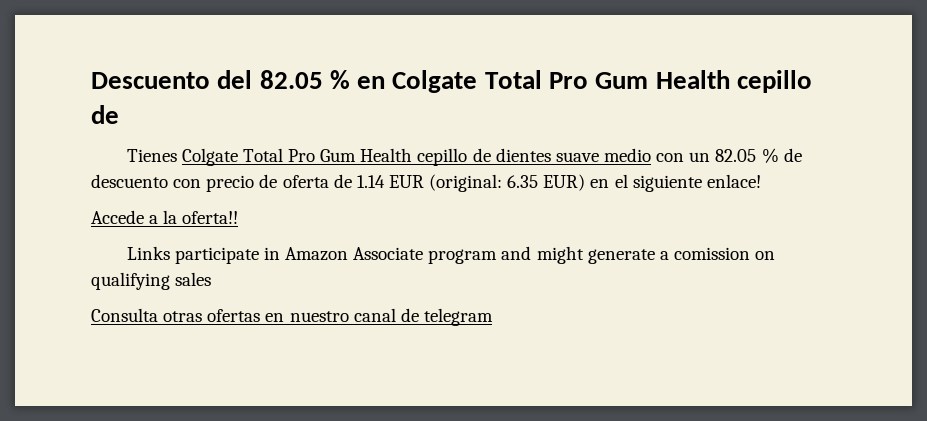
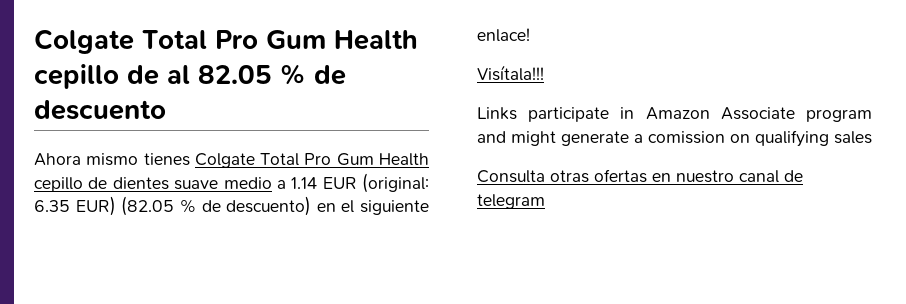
- Descuento del 82.05 % en Colgate Total Pro Gum Health cepillo de
- Tienes Colgate Total Pro Gum Health cepillo de dientes suave medio con un 82.05 % de descuento con precio de oferta de 1.14 EUR (original: 6.35 EUR) en el siguiente enlace!
+ Colgate Total Pro Gum Health cepillo de al 82.05 % de descuento
+ Ahora mismo tienes Colgate Total Pro Gum Health cepillo de dientes suave medio a 1.14 EUR (original: 6.35 EUR) (82.05 % de descuento) en el siguiente enlace!
- Accede a la oferta!!
+ Visítala!!!

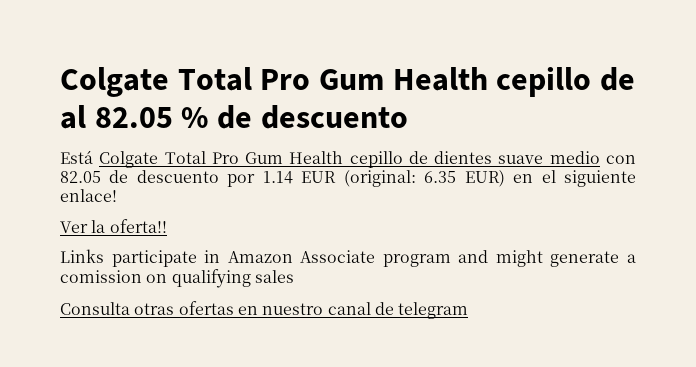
- Ahora mismo tienes Colgate Total Pro Gum Health cepillo de dientes suave medio a 1.14 EUR (original: 6.35 EUR) (82.05 % de descuento) en el siguiente enlace!
+ Está Colgate Total Pro Gum Health cepillo de dientes suave medio con 82.05 de descuento por 1.14 EUR (original: 6.35 EUR) en el siguiente enlace!
- Visítala!!!
+ Ver la oferta!!

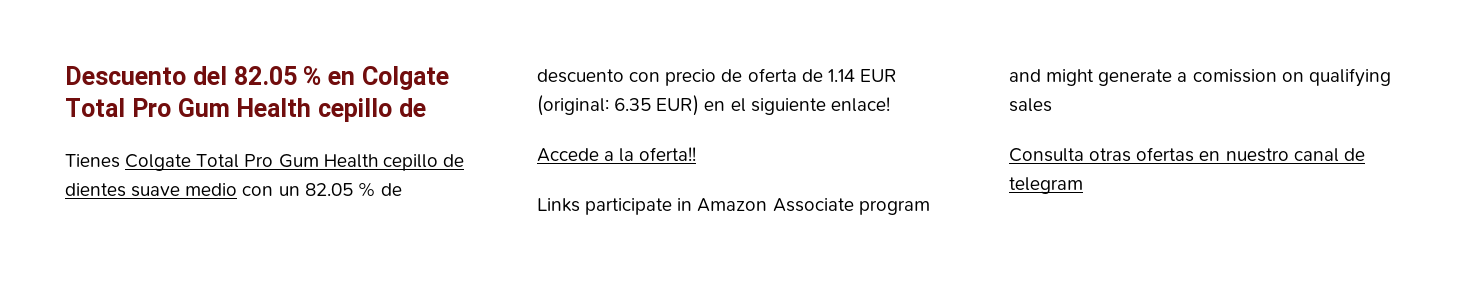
- Colgate Total Pro Gum Health cepillo de al 82.05 % de descuento
- Está Colgate Total Pro Gum Health cepillo de dientes suave medio con 82.05 de descuento por 1.14 EUR (original: 6.35 EUR) en el siguiente enlace!
+ Descuento del 82.05 % en Colgate Total Pro Gum Health cepillo de
+ Tienes Colgate Total Pro Gum Health cepillo de dientes suave medio con un 82.05 % de descuento con precio de oferta de 1.14 EUR (original: 6.35 EUR) en el siguiente enlace!
- Ver la oferta!!
+ Accede a la oferta!!

